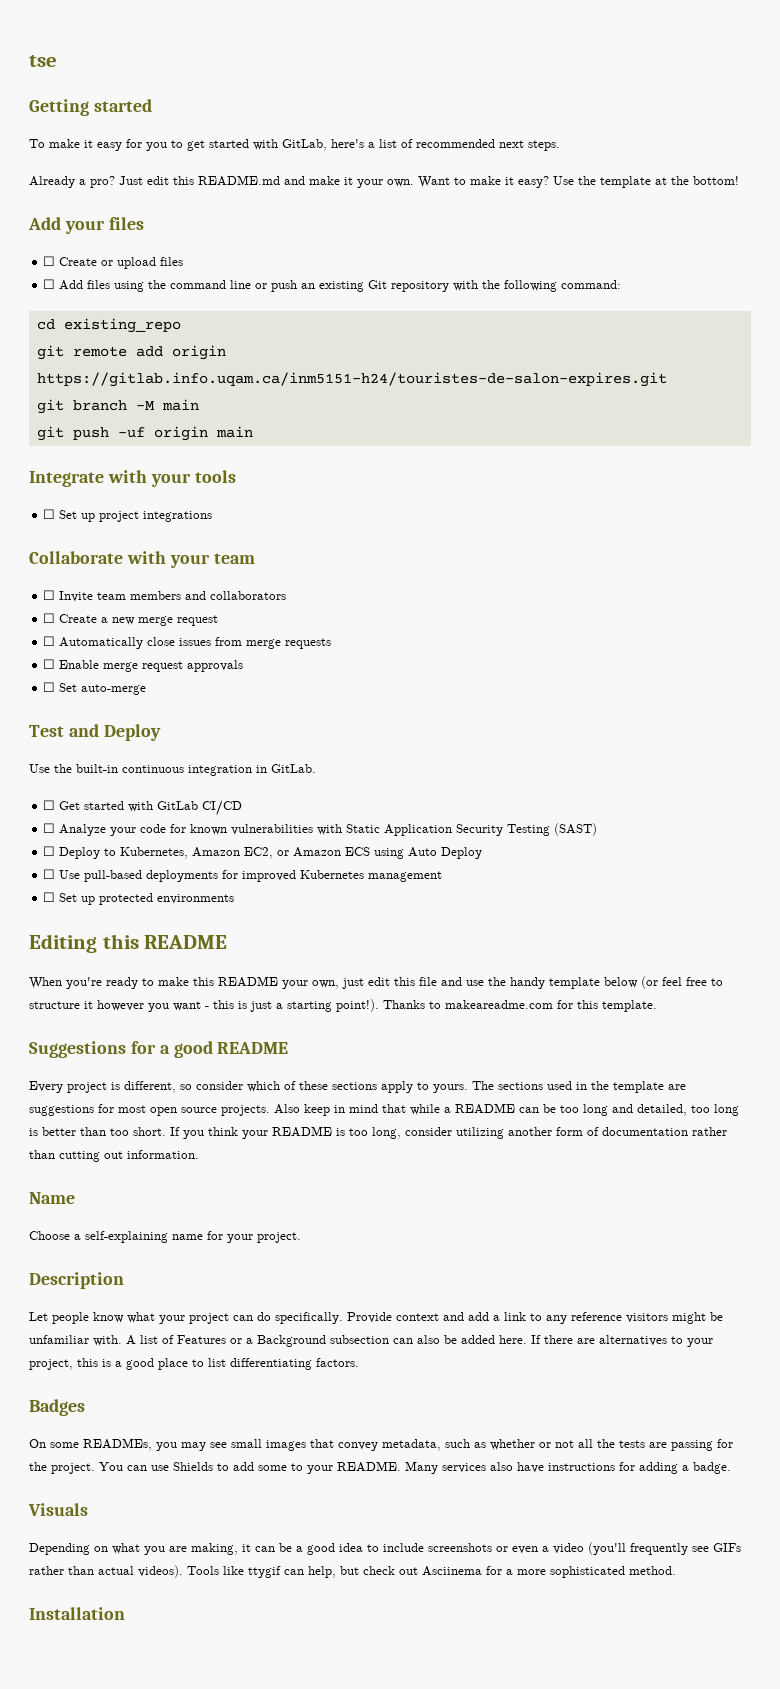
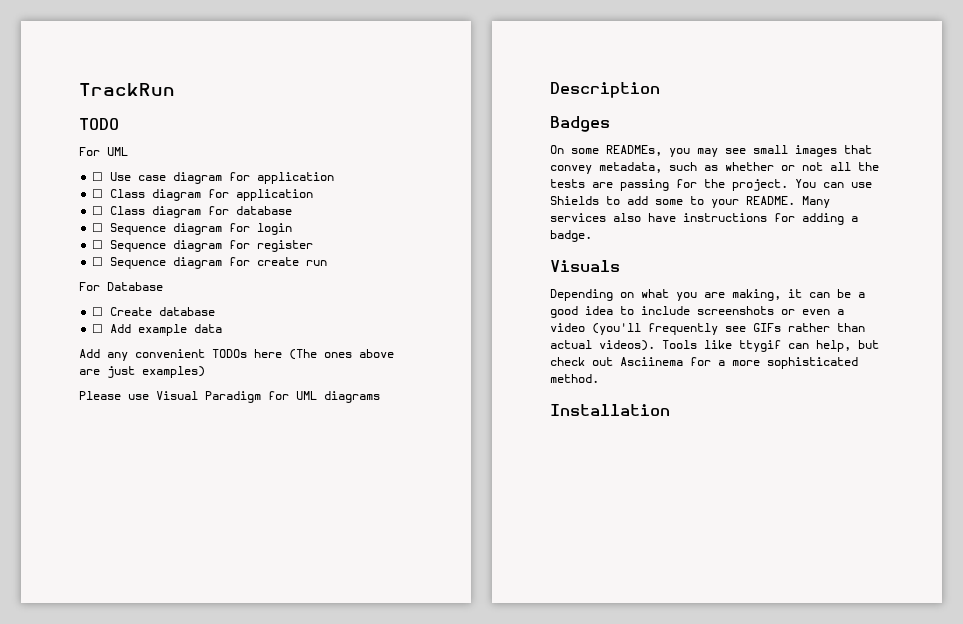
- tse
- Getting started
- To make it easy for you to get started with GitLab, here's a list of recommended next steps.
- Already a pro? Just edit this README.md and make it your own. Want to make it easy? Use the template at the bottom!
- Add your files
- ☐ Create or upload files
+ TrackRun
+ TODO
+ For UML
+ ☐ Use case diagram for application
+ ☐ Class diagram for application
+ ☐ Class diagram for database
+ ☐ Sequence diagram for login
+ ☐ Sequence diagram for register
+ ☐ Sequence diagram for create run
+ For Database
+ ☐ Create database
- ☐ Add files using the command line or push an existing Git repository with the following command:
- cd existing_repo
- git remote add origin https://gitlab.info.uqam.ca/inm5151-h24/touristes-de-salon-expires.git
- git branch -M main
- git push -uf origin main
- Integrate with your tools
- ☐ Set up project integrations
- Collaborate with your team
- ☐ Invite team members and collaborators
- ☐ Create a new merge request
- ☐ Automatically close issues from merge requests
- ☐ Enable merge request approvals
- ☐ Set auto-merge
- Test and Deploy
- Use the built-in continuous integration in GitLab.
- ☐ Get started with GitLab CI/CD
- ☐ Analyze your code for known vulnerabilities with Static Application Security Testing (SAST)
- ☐ Deploy to Kubernetes, Amazon EC2, or Amazon ECS using Auto Deploy
- ☐ Use pull-based deployments for improved Kubernetes management
- ☐ Set up protected environments
- Editing this README
- When you're ready to make this README your own, just edit this file and use the handy template below (or feel free to structure it however you want - this is just a starting point!). Thanks to makeareadme.com for this template.
- Suggestions for a good README
- Every project is different, so consider which of these sections apply to yours. The sections used in the template are suggestions for most open source projects. Also keep in mind that while a README can be too long and detailed, too long is better than too short. If you think your README is too long, consider utilizing another form of documentation rather than cutting out information.
- Name
- Choose a self-explaining name for your project.
+ ☐ Add example data
+ Add any convenient TODOs here (The ones above are just examples)
+ Please use Visual Paradigm for UML diagrams
  Description
- Let people know what your project can do specifically. Provide context and add a link to any reference visitors might be unfamiliar with. A list of Features or a Background subsection can also be added here. If there are alternatives to your project, this is a good place to list differentiating factors.

